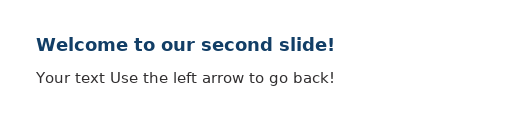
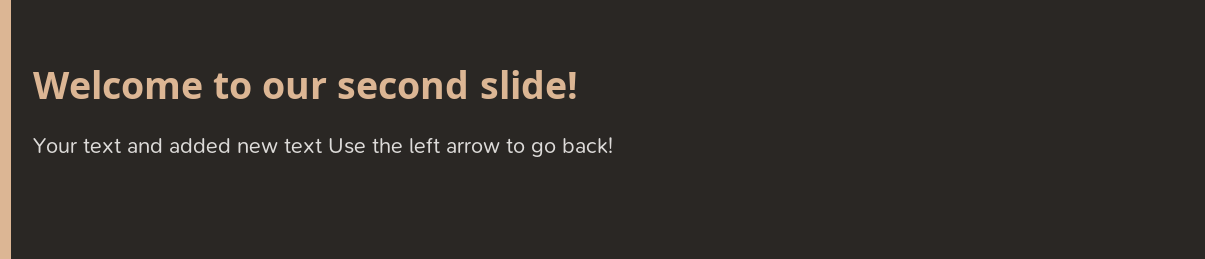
- Your text Use the left arrow to go back!
+ Your text and added new text Use the left arrow to go back!

